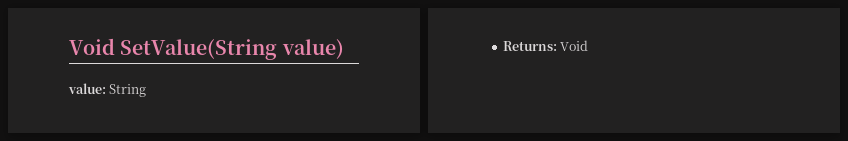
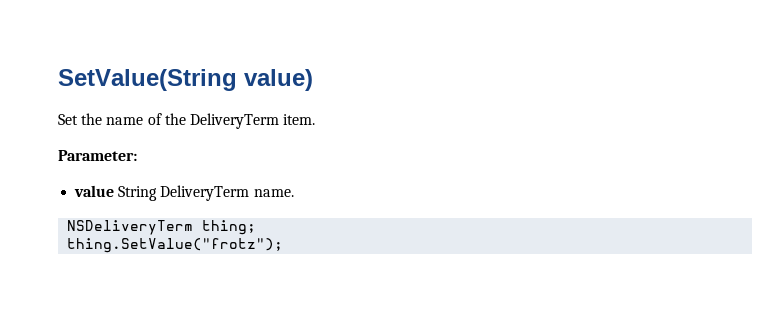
- Void SetValue(String value)
+ SetValue(String value)
- value: String
- Returns: Void
+ Set the name of the DeliveryTerm item.
+ Parameter:
+ value String DeliveryTerm name.
+ NSDeliveryTerm thing;
+ thing.SetValue("frotz");

